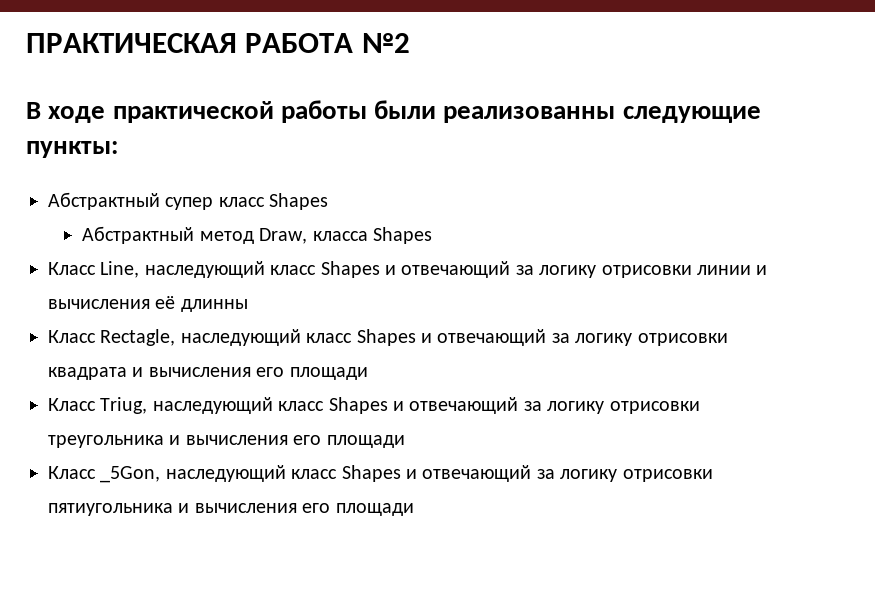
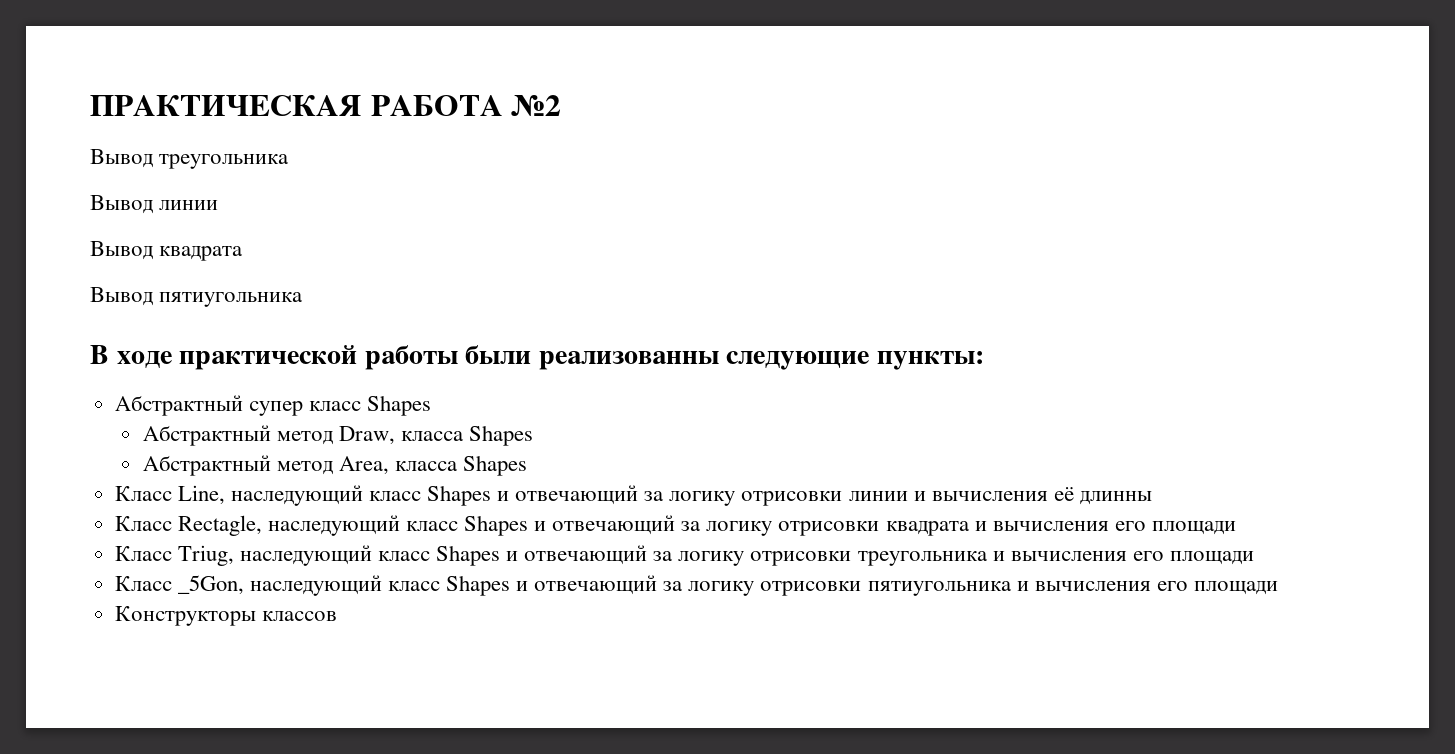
+ Вывод треугольника
+ Вывод линии
+ Вывод квадрата
+ Вывод пятиугольника
+ Абстрактный метод Area, класса Shapes
+ Конструкторы классов

